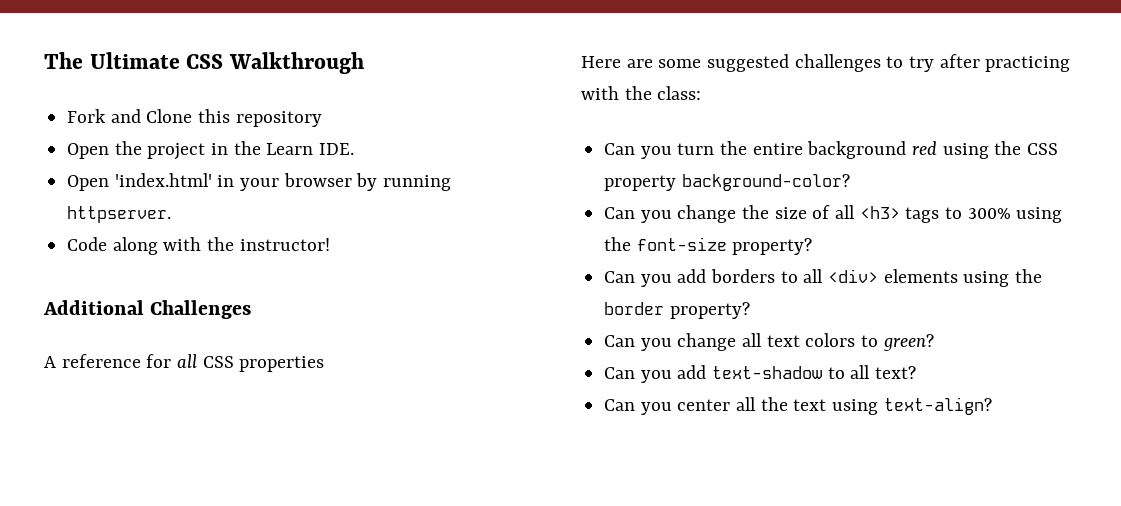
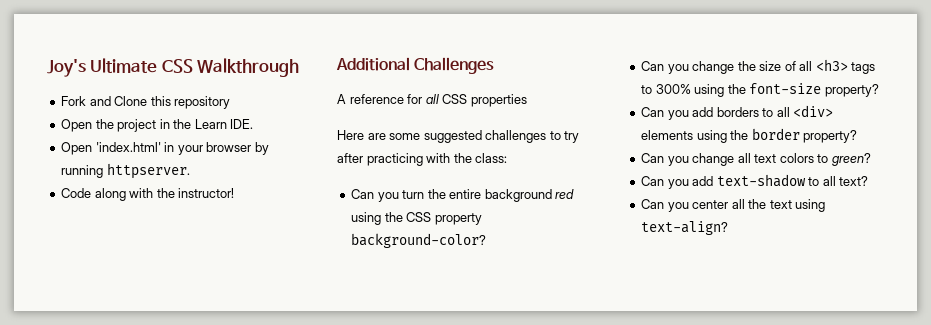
- The Ultimate CSS Walkthrough
+ Joy's Ultimate CSS Walkthrough

